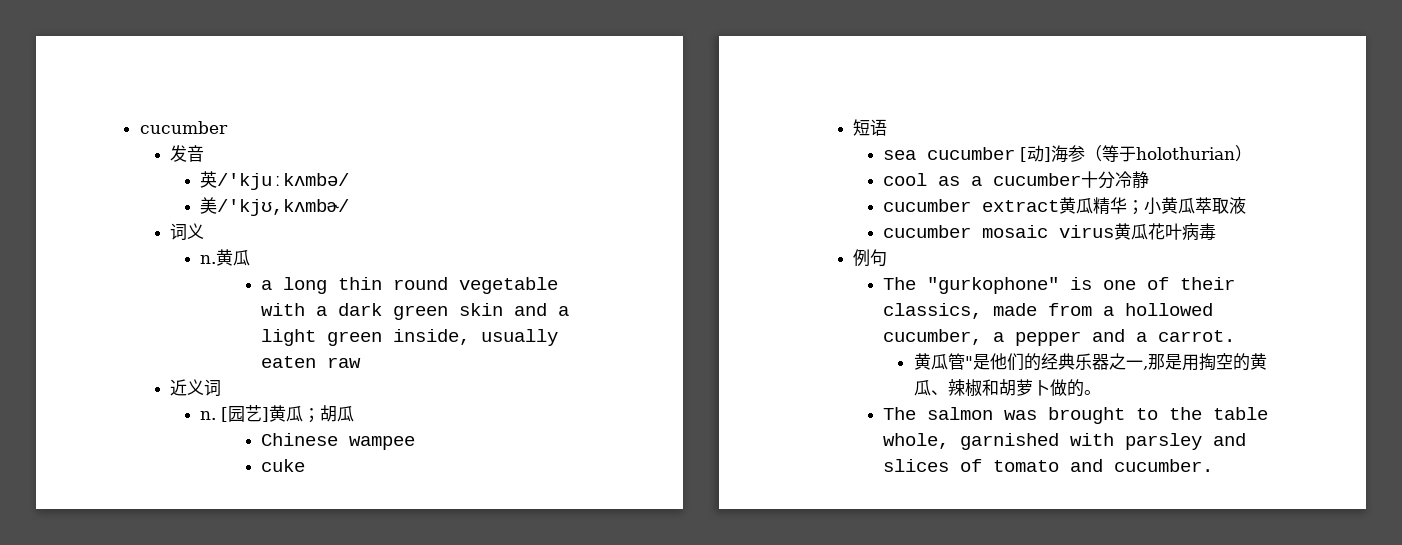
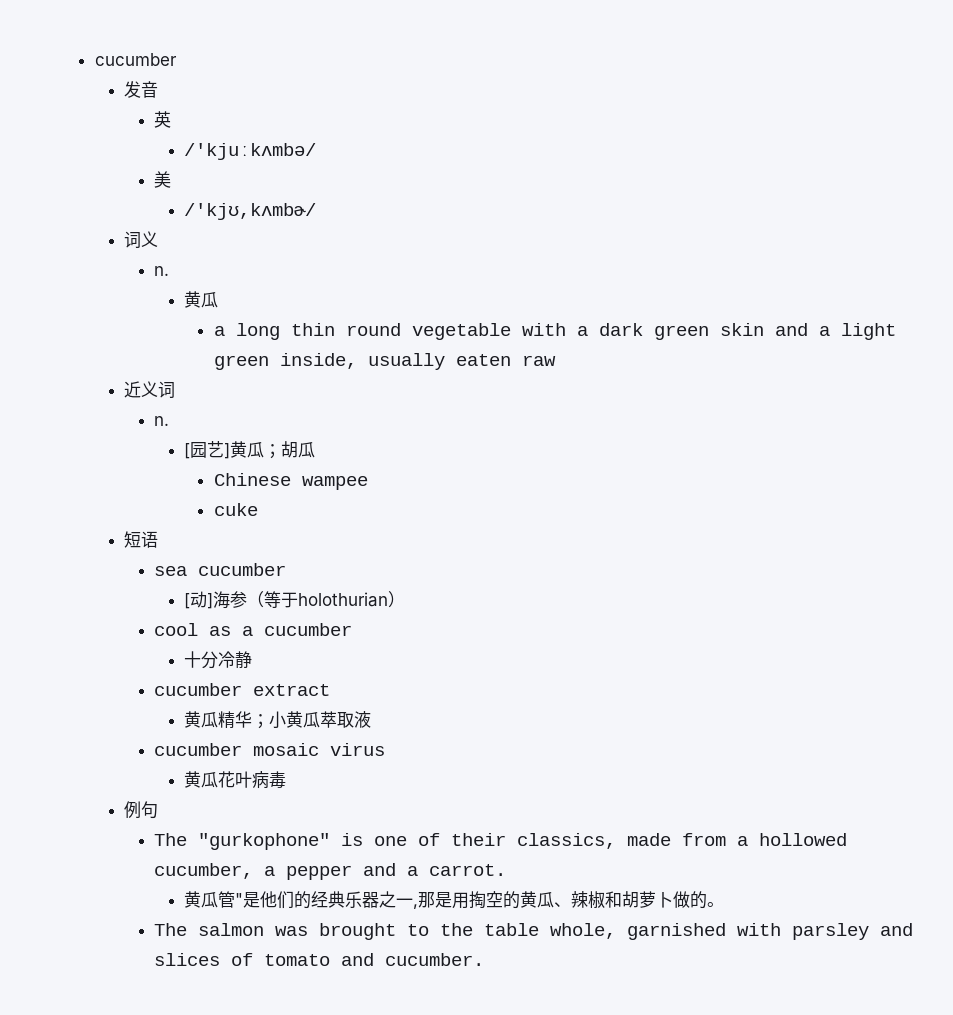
- 英/'kjuːkʌmbə/
+ 英
+ /'kjuːkʌmbə/
- 美/'kjʊ,kʌmbɚ/
+ 美
+ /'kjʊ,kʌmbɚ/
  词义
- n.黄瓜
+ n.
+ 黄瓜
  近义词
- n. [园艺]黄瓜；胡瓜
+ n.
+ [园艺]黄瓜；胡瓜
- sea cucumber [动]海参（等于holothurian）
+ sea cucumber
+ [动]海参（等于holothurian）
- cool as a cucumber十分冷静
+ cool as a cucumber
+ 十分冷静
- cucumber extract黄瓜精华；小黄瓜萃取液
+ cucumber extract
+ 黄瓜精华；小黄瓜萃取液
- cucumber mosaic virus黄瓜花叶病毒
+ cucumber mosaic virus
+ 黄瓜花叶病毒

